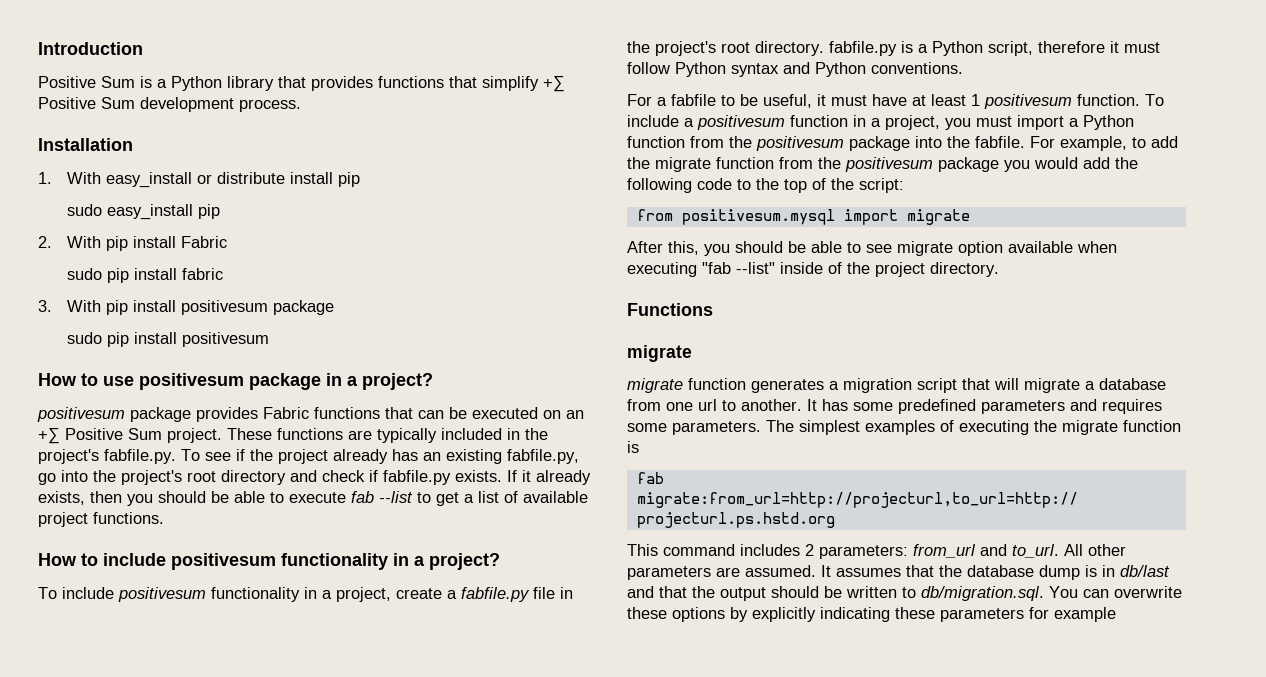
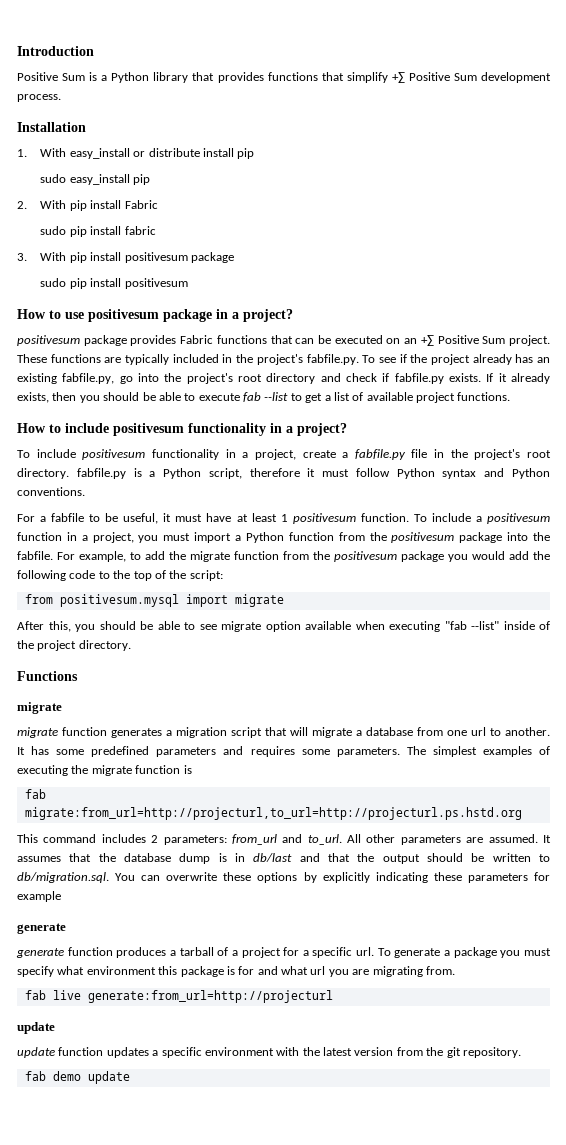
  It assumes that the database dump is in db/last and that the output should be written to db/migration.sql. You can overwrite these options by explicitly indicating these parameters for example
+ generate
+ generate function produces a tarball of a project for a specific url. To generate a package you must specify what environment this package is for and what url you are migrating from.
+ fab live generate:from_url=http://projecturl
+ update
+ update function updates a specific environment with the latest version from the git repository.
+ fab demo update

